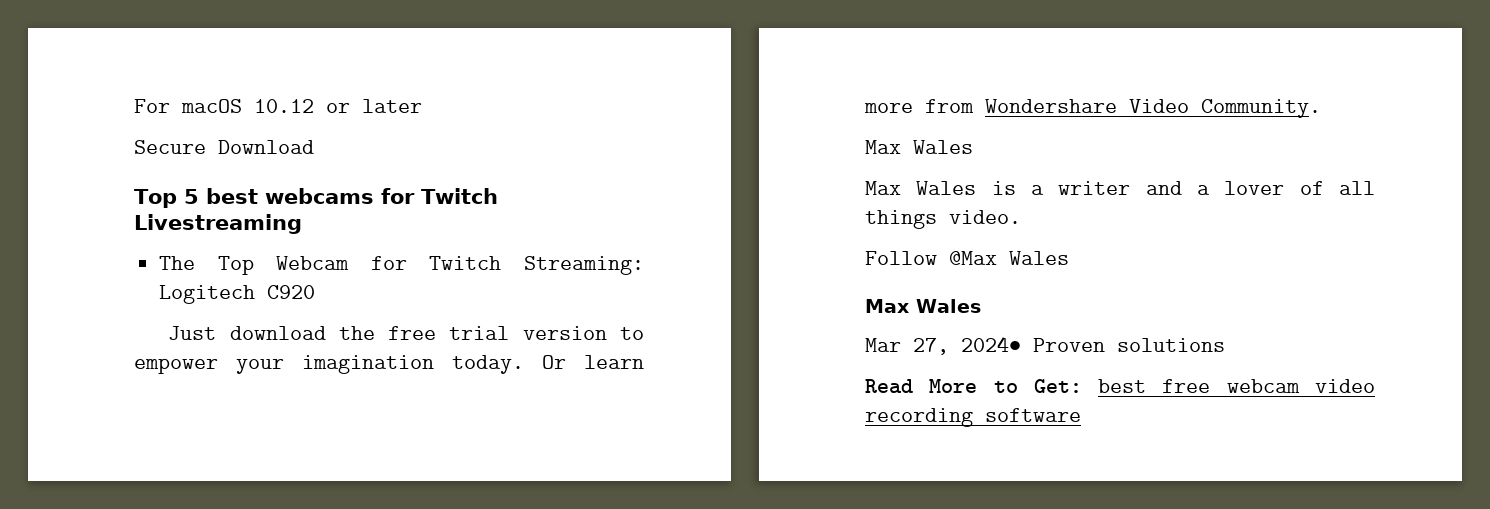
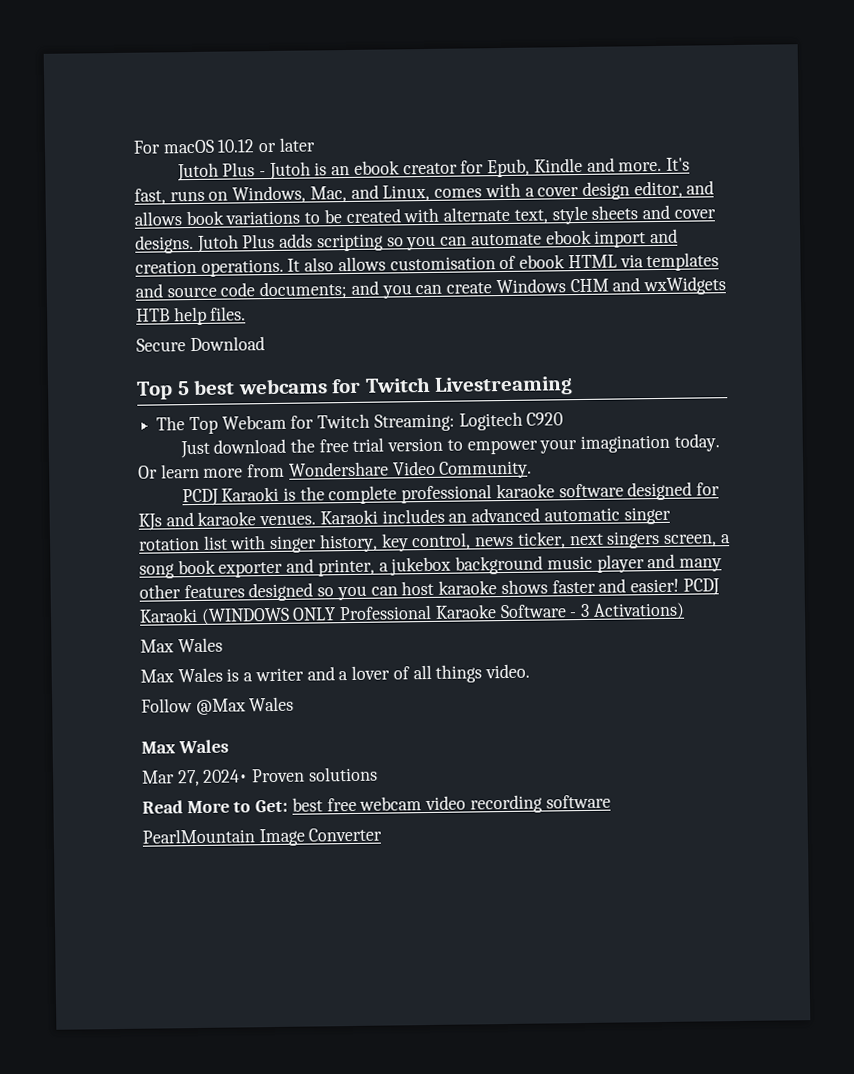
+ Jutoh Plus - Jutoh is an ebook creator for Epub, Kindle and more. It's fast, runs on Windows, Mac, and Linux, comes with a cover design editor, and allows book variations to be created with alternate text, style sheets and cover designs. Jutoh Plus adds scripting so you can automate ebook import and creation operations. It also allows customisation of ebook HTML via templates and source code documents; and you can create Windows CHM and wxWidgets HTB help files.
+ PCDJ Karaoki is the complete professional karaoke software designed for KJs and karaoke venues. Karaoki includes an advanced automatic singer rotation list with singer history, key control, news ticker, next singers screen, a song book exporter and printer, a jukebox background music player and many other features designed so you can host karaoke shows faster and easier! PCDJ Karaoki (WINDOWS ONLY Professional Karaoke Software - 3 Activations)
+ PearlMountain Image Converter

